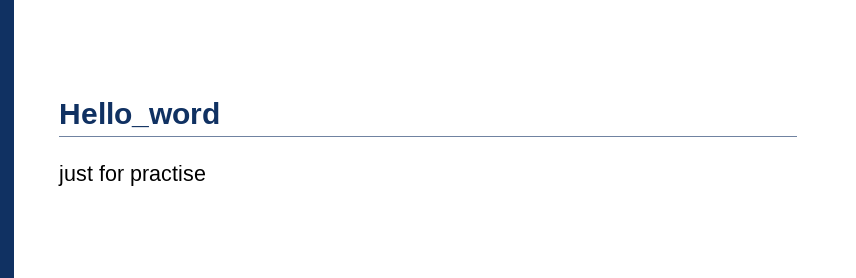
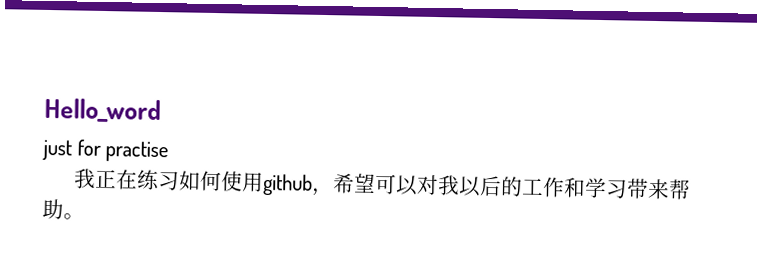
+ 我正在练习如何使用github，希望可以对我以后的工作和学习带来帮助。

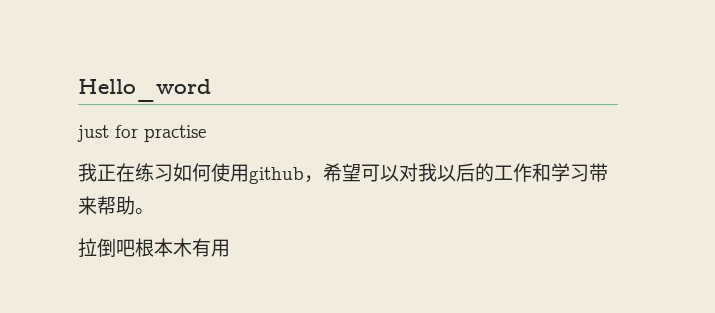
+ 拉倒吧根本木有用

